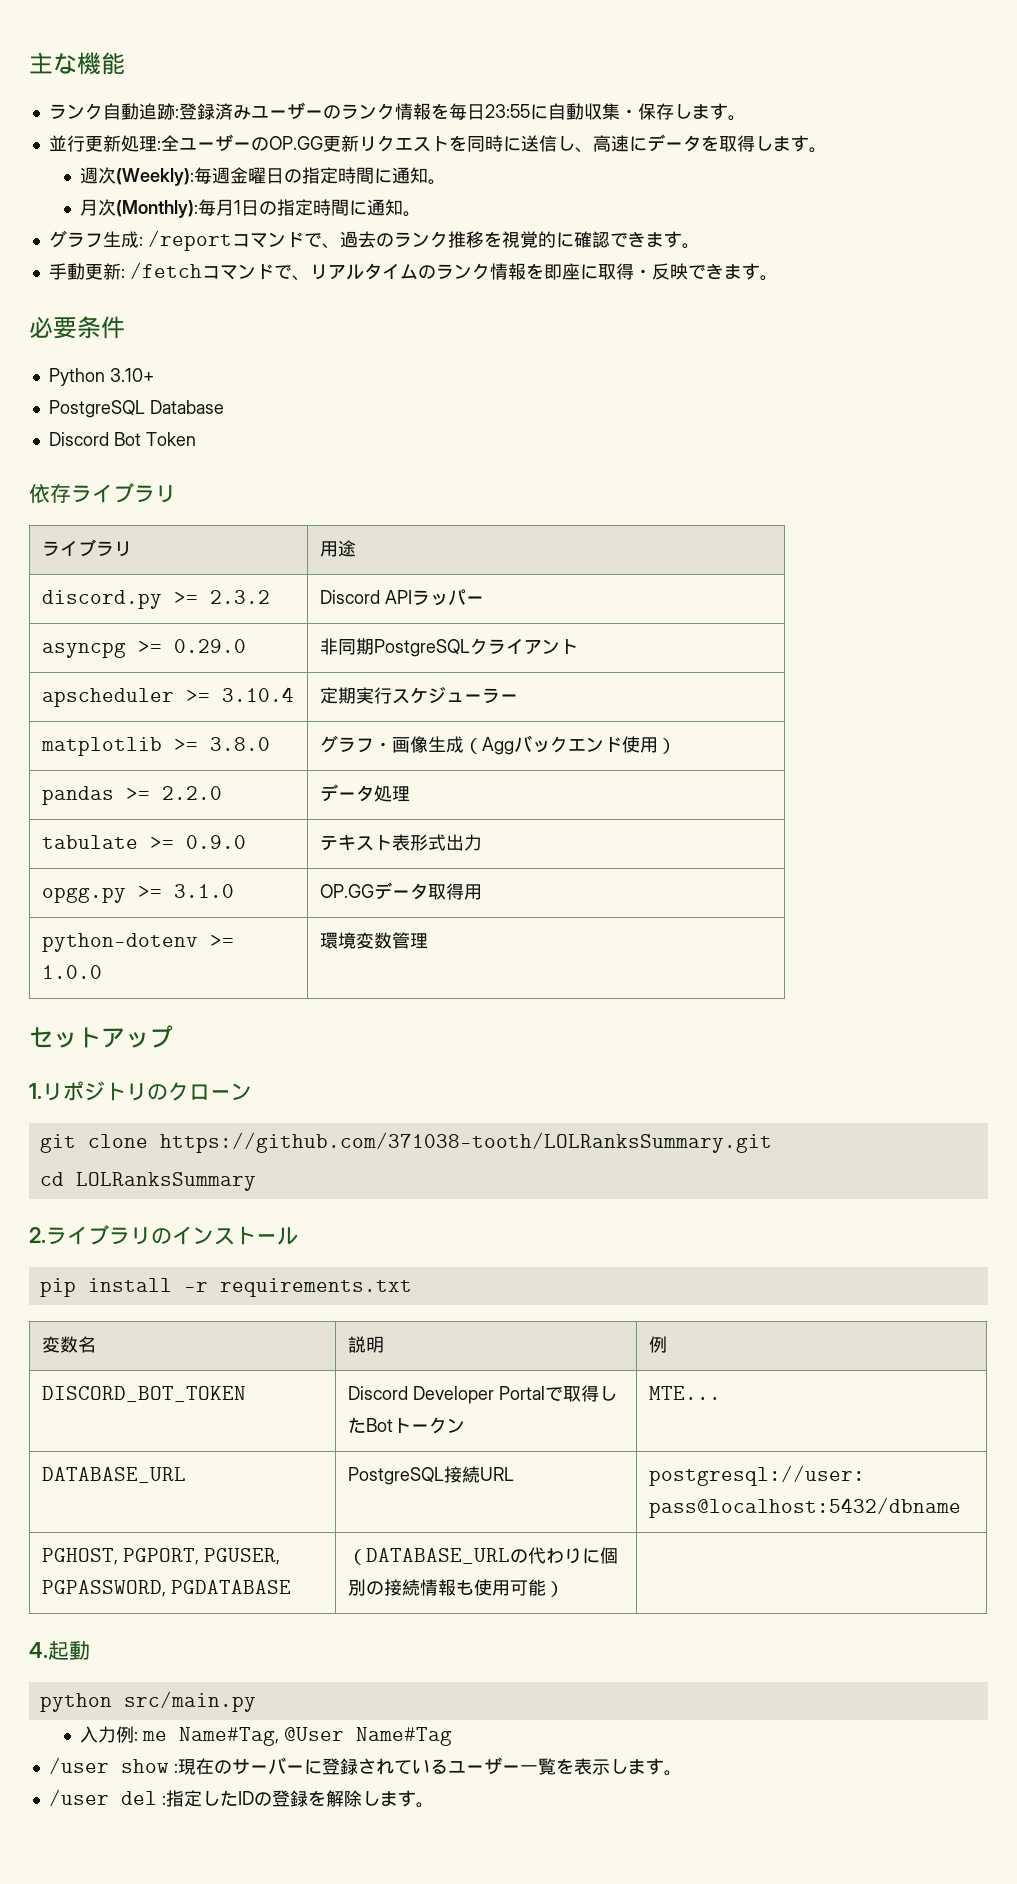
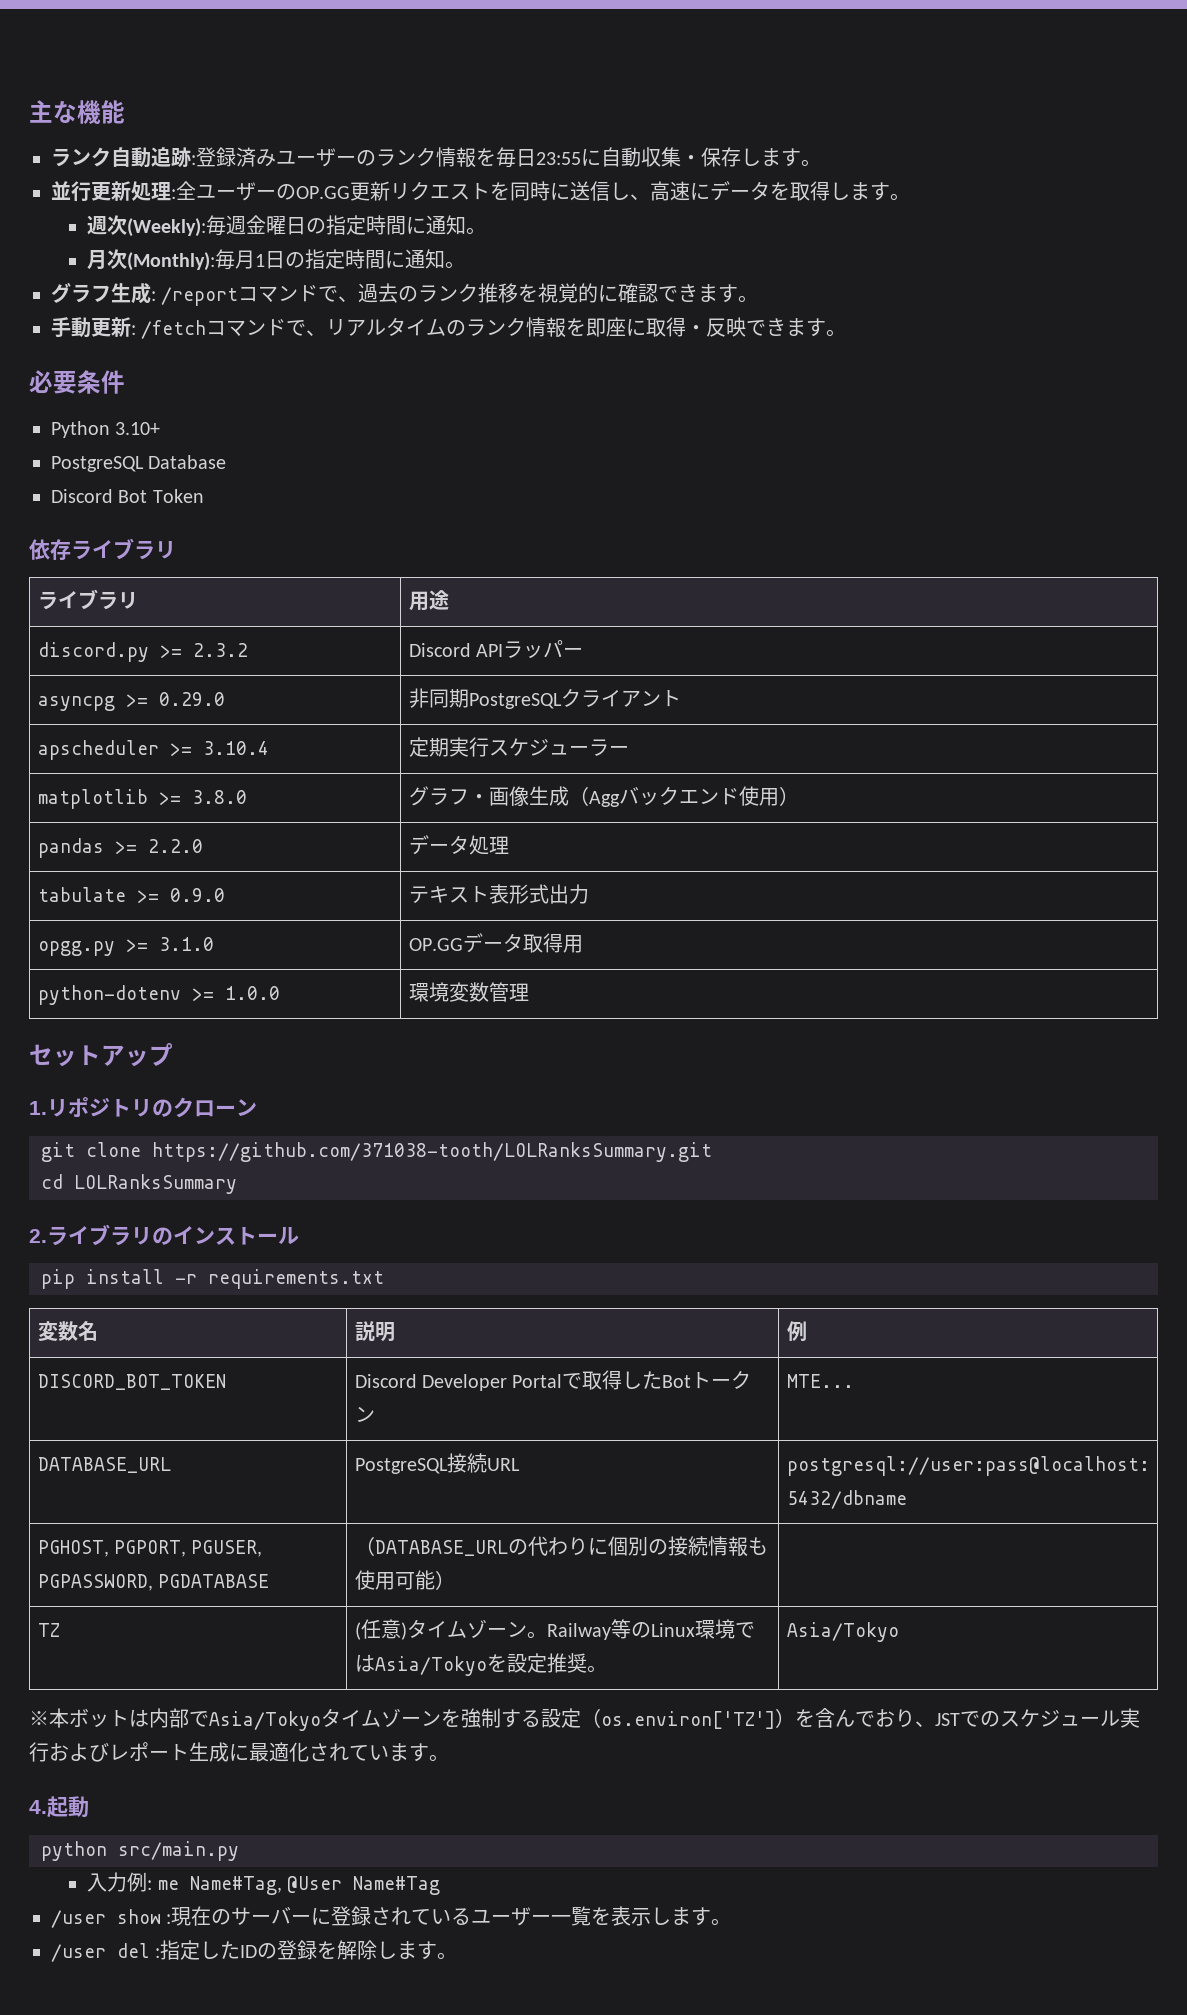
+ TZ | (任意)タイムゾーン。Railway等のLinux環境ではAsia/Tokyoを設定推奨。 | Asia/Tokyo
+ ※本ボットは内部でAsia/Tokyoタイムゾーンを強制する設定（os.environ['TZ']）を含んでおり、JSTでのスケジュール実行およびレポート生成に最適化されています。

